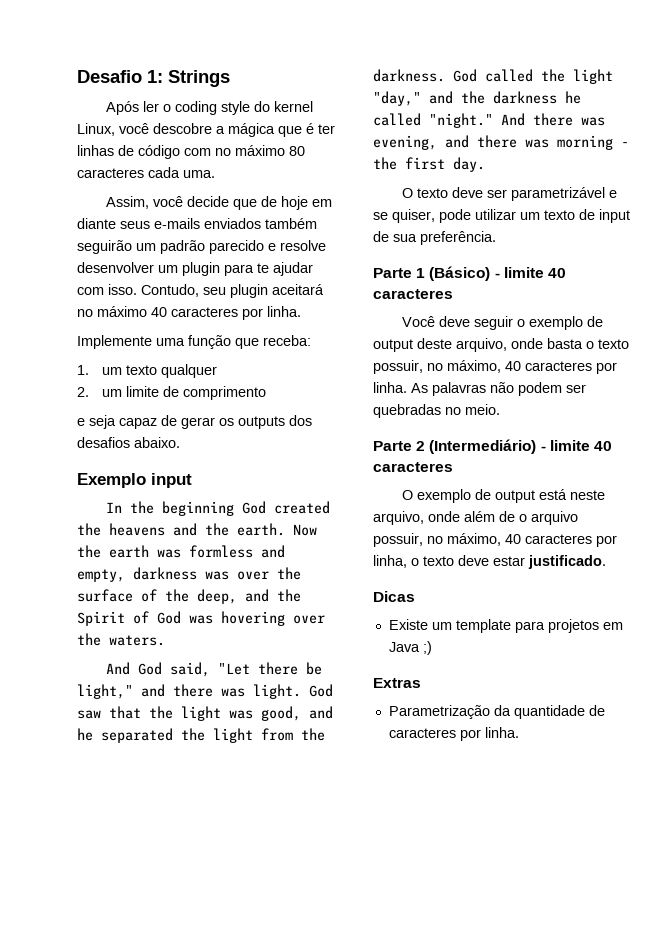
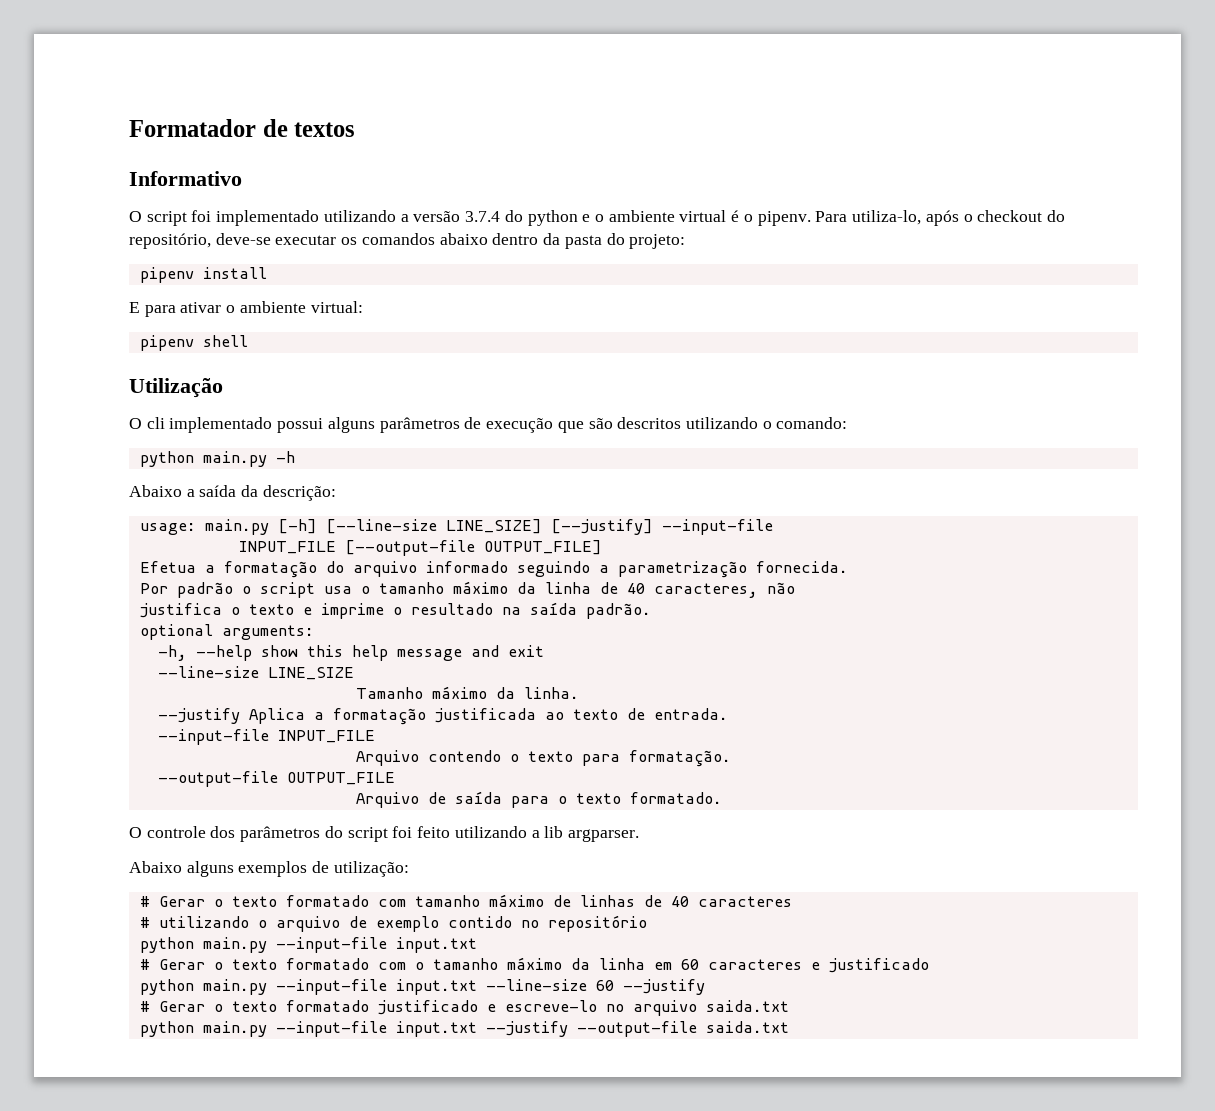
- Desafio 1: Strings
- Após ler o coding style do kernel Linux, você descobre a mágica que é ter linhas de código com no máximo 80 caracteres cada uma.
- Assim, você decide que de hoje em diante seus e-mails enviados também seguirão um padrão parecido e resolve desenvolver um plugin para te ajudar com isso. Contudo, seu plugin aceitará no máximo 40 caracteres por linha.
- Implemente uma função que receba:
- 1. um texto qualquer
- 2. um limite de comprimento
- e seja capaz de gerar os outputs dos desafios abaixo.
- Exemplo input
- In the beginning God created the heavens and the earth. Now the earth was formless and empty, darkness was over the surface of the deep, and the Spirit of God was hovering over the waters.
- And God said, "Let there be light," and there was light. God saw that the light was good, and he separated the light from the darkness. God called the light "day," and the darkness he called "night." And there was evening, and there was morning - the first day.
- O texto deve ser parametrizável e se quiser, pode utilizar um texto de input de sua preferência.
- Parte 1 (Básico) - limite 40 caracteres
- Você deve seguir o exemplo de output deste arquivo, onde basta o texto possuir, no máximo, 40 caracteres por linha. As palavras não podem ser quebradas no meio.
- Parte 2 (Intermediário) - limite 40 caracteres
- O exemplo de output está neste arquivo, onde além de o arquivo possuir, no máximo, 40 caracteres por linha, o texto deve estar justificado.
- Dicas
- Existe um template para projetos em Java ;)
- Extras
- Parametrização da quantidade de caracteres por linha.
+ Formatador de textos
+ Informativo
+ O script foi implementado utilizando a versão 3.7.4 do python e o ambiente virtual é o pipenv. Para utiliza-lo, após o checkout do repositório, deve-se executar os comandos abaixo dentro da pasta do projeto:
+ pipenv install
+ E para ativar o ambiente virtual:
+ pipenv shell
+ Utilização
+ O cli implementado possui alguns parâmetros de execução que são descritos utilizando o comando:
+ python main.py -h
+ Abaixo a saída da descrição:
+ usage: main.py [-h] [--line-size LINE_SIZE] [--justify] --input-file
+ INPUT_FILE [--output-file OUTPUT_FILE]
+ Efetua a formatação do arquivo informado seguindo a parametrização fornecida.
+ Por padrão o script usa o tamanho máximo da linha de 40 caracteres, não
+ justifica o texto e imprime o resultado na saída padrão.
+ optional arguments:
+ -h, --help show this help message and exit
+ --line-size LINE_SIZE
+ Tamanho máximo da linha.
+ --justify Aplica a formatação justificada ao texto de entrada.
+ --input-file INPUT_FILE
+ Arquivo contendo o texto para formatação.
+ --output-file OUTPUT_FILE
+ Arquivo de saída para o texto formatado.
+ O controle dos parâmetros do script foi feito utilizando a lib argparser.
+ Abaixo alguns exemplos de utilização:
+ # Gerar o texto formatado com tamanho máximo de linhas de 40 caracteres
+ # utilizando o arquivo de exemplo contido no repositório
+ python main.py --input-file input.txt
+ # Gerar o texto formatado com o tamanho máximo da linha em 60 caracteres e justificado
+ python main.py --input-file input.txt --line-size 60 --justify
+ # Gerar o texto formatado justificado e escreve-lo no arquivo saida.txt
+ python main.py --input-file input.txt --justify --output-file saida.txt

